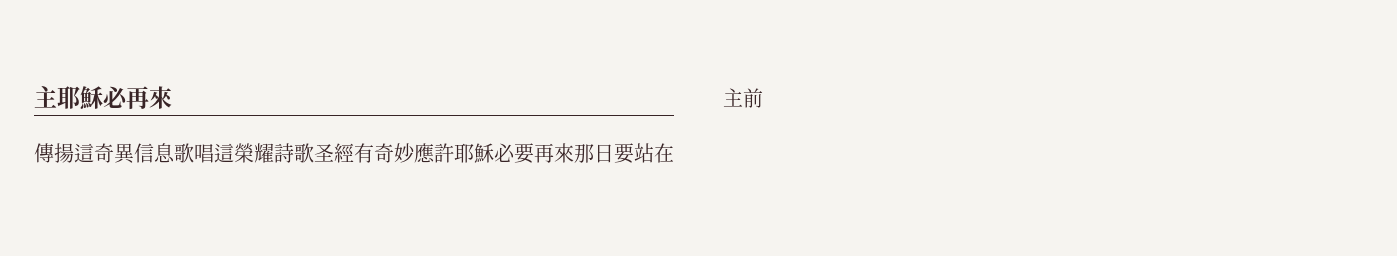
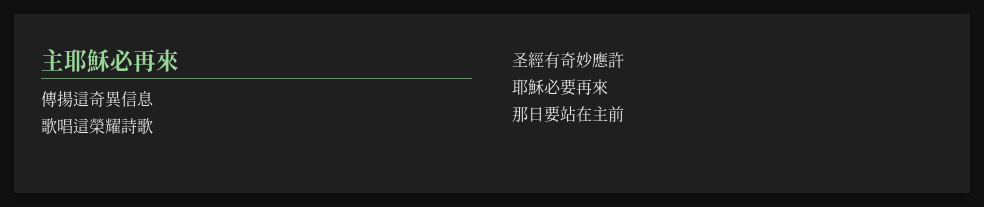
- 傳揚這奇異信息歌唱這榮耀詩歌圣經有奇妙應許耶穌必要再來那日要站在主前
+ 傳揚這奇異信息
+ 歌唱這榮耀詩歌
+ 圣經有奇妙應許
+ 耶穌必要再來
+ 那日要站在主前

